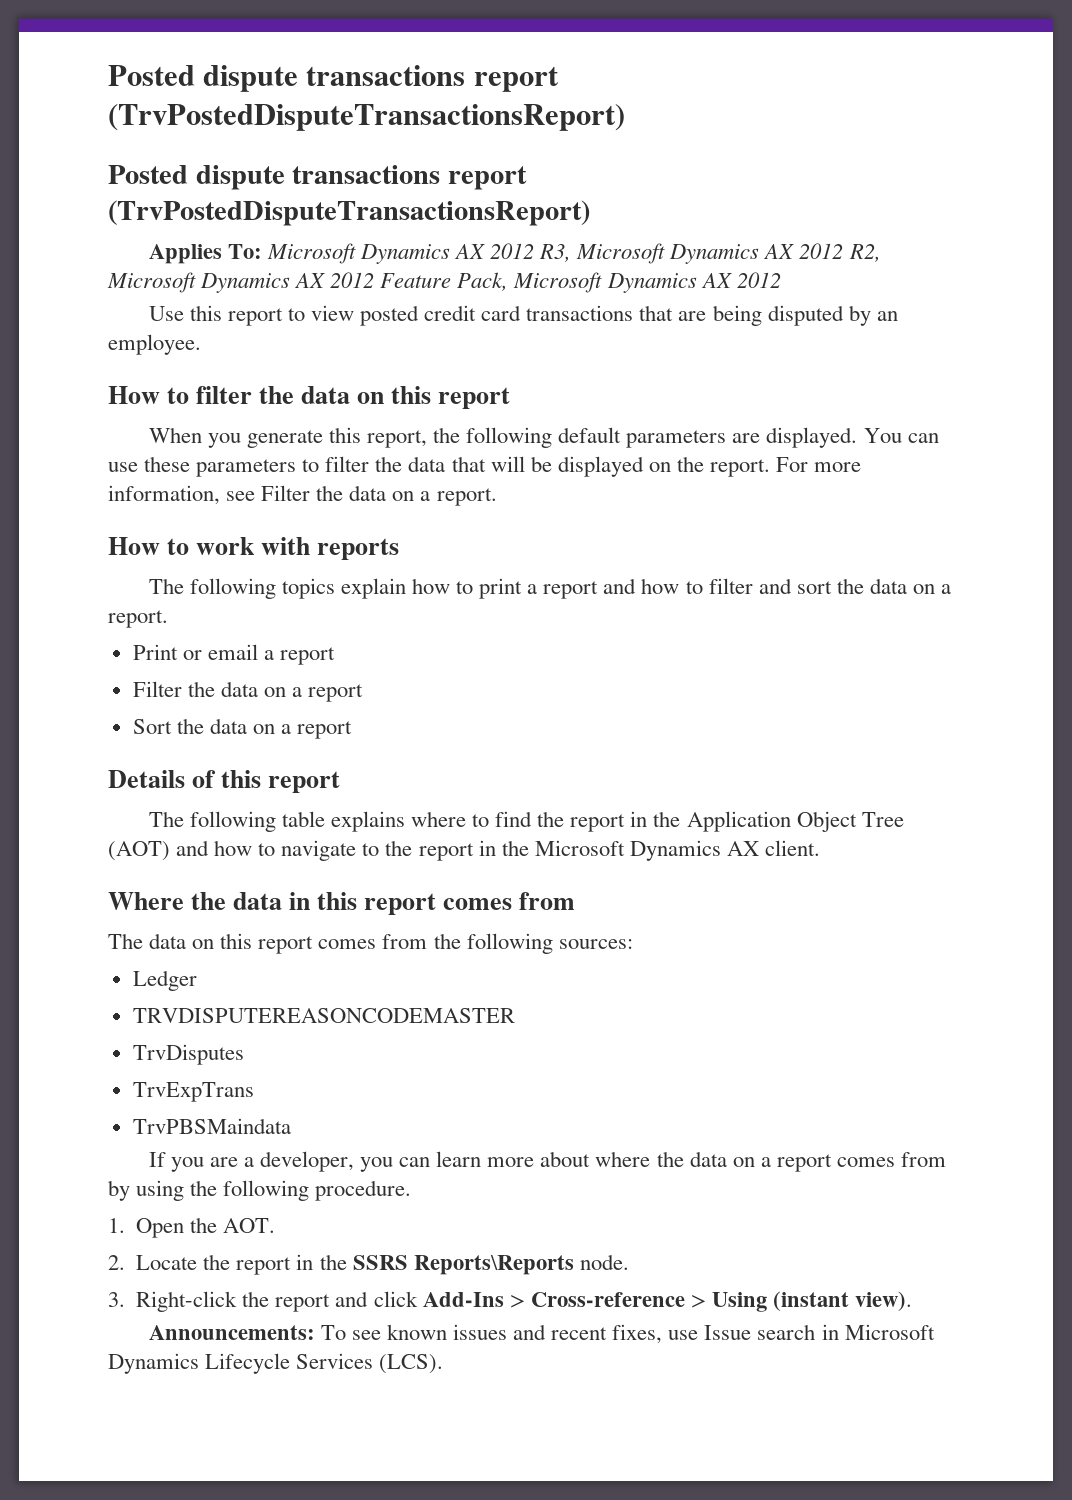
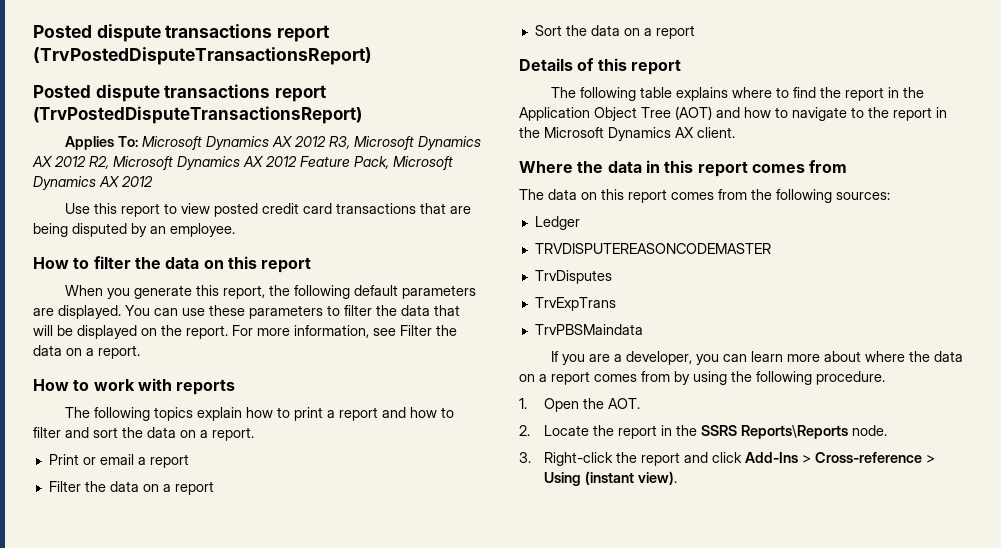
- Announcements: To see known issues and recent fixes, use Issue search in Microsoft Dynamics Lifecycle Services (LCS).

